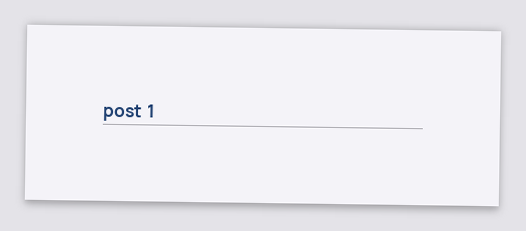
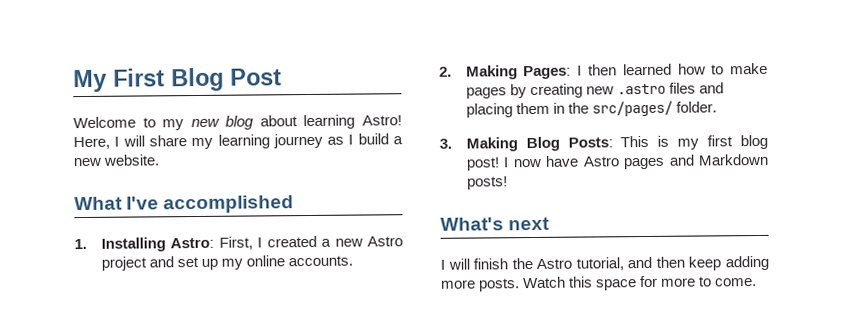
- post 1
+ My First Blog Post
+ Welcome to my new blog about learning Astro! Here, I will share my learning journey as I build a new website.
+ What I've accomplished
+ 1. Installing Astro: First, I created a new Astro project and set up my online accounts.
+ 2. Making Pages: I then learned how to make pages by creating new .astro files and placing them in the src/pages/ folder.
+ 3. Making Blog Posts: This is my first blog post! I now have Astro pages and Markdown posts!
+ What's next
+ I will finish the Astro tutorial, and then keep adding more posts. Watch this space for more to come.

